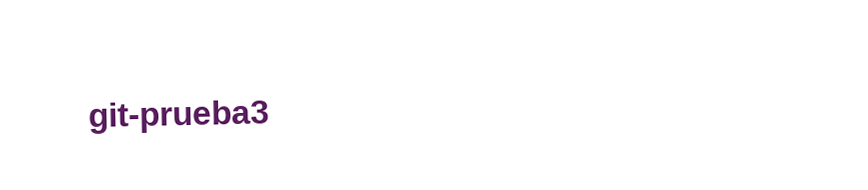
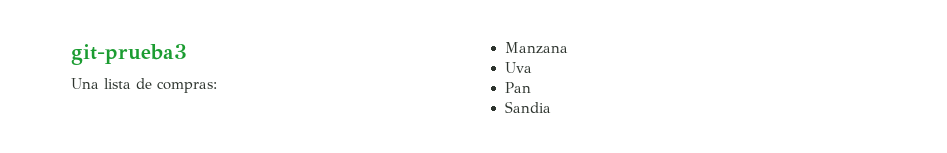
+ Una lista de compras:
+ Manzana
+ Uva
+ Pan
+ Sandia

